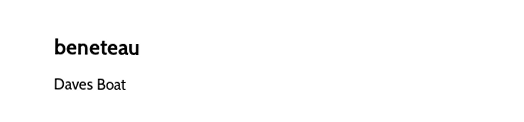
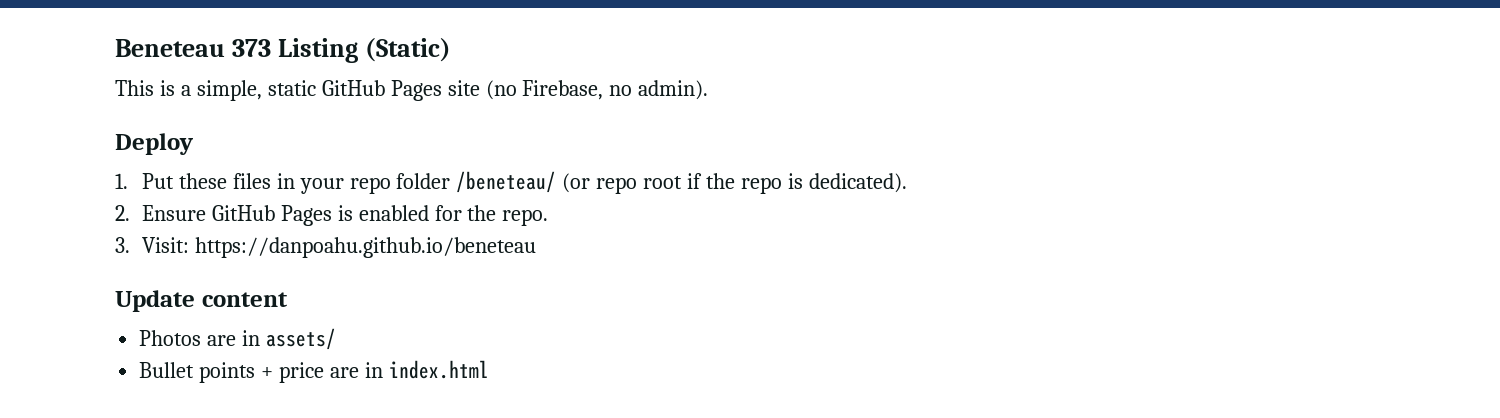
- beneteau
- Daves Boat
+ Beneteau 373 Listing (Static)
+ This is a simple, static GitHub Pages site (no Firebase, no admin).
+ Deploy
+ 1. Put these files in your repo folder /beneteau/ (or repo root if the repo is dedicated).
+ 2. Ensure GitHub Pages is enabled for the repo.
+ 3. Visit: https://danpoahu.github.io/beneteau
+ Update content
+ Photos are in assets/
+ Bullet points + price are in index.html

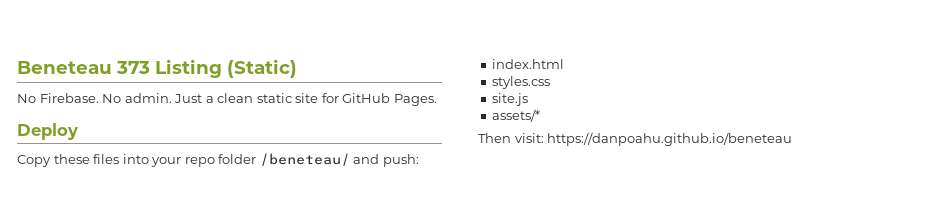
- This is a simple, static GitHub Pages site (no Firebase, no admin).
+ No Firebase. No admin. Just a clean static site for GitHub Pages.
- 1. Put these files in your repo folder /beneteau/ (or repo root if the repo is dedicated).
- 2. Ensure GitHub Pages is enabled for the repo.
- 3. Visit: https://danpoahu.github.io/beneteau
- Update content
- Photos are in assets/
- Bullet points + price are in index.html
+ Copy these files into your repo folder /beneteau/ and push:
+ index.html
+ styles.css
+ site.js
+ assets/*
+ Then visit: https://danpoahu.github.io/beneteau

